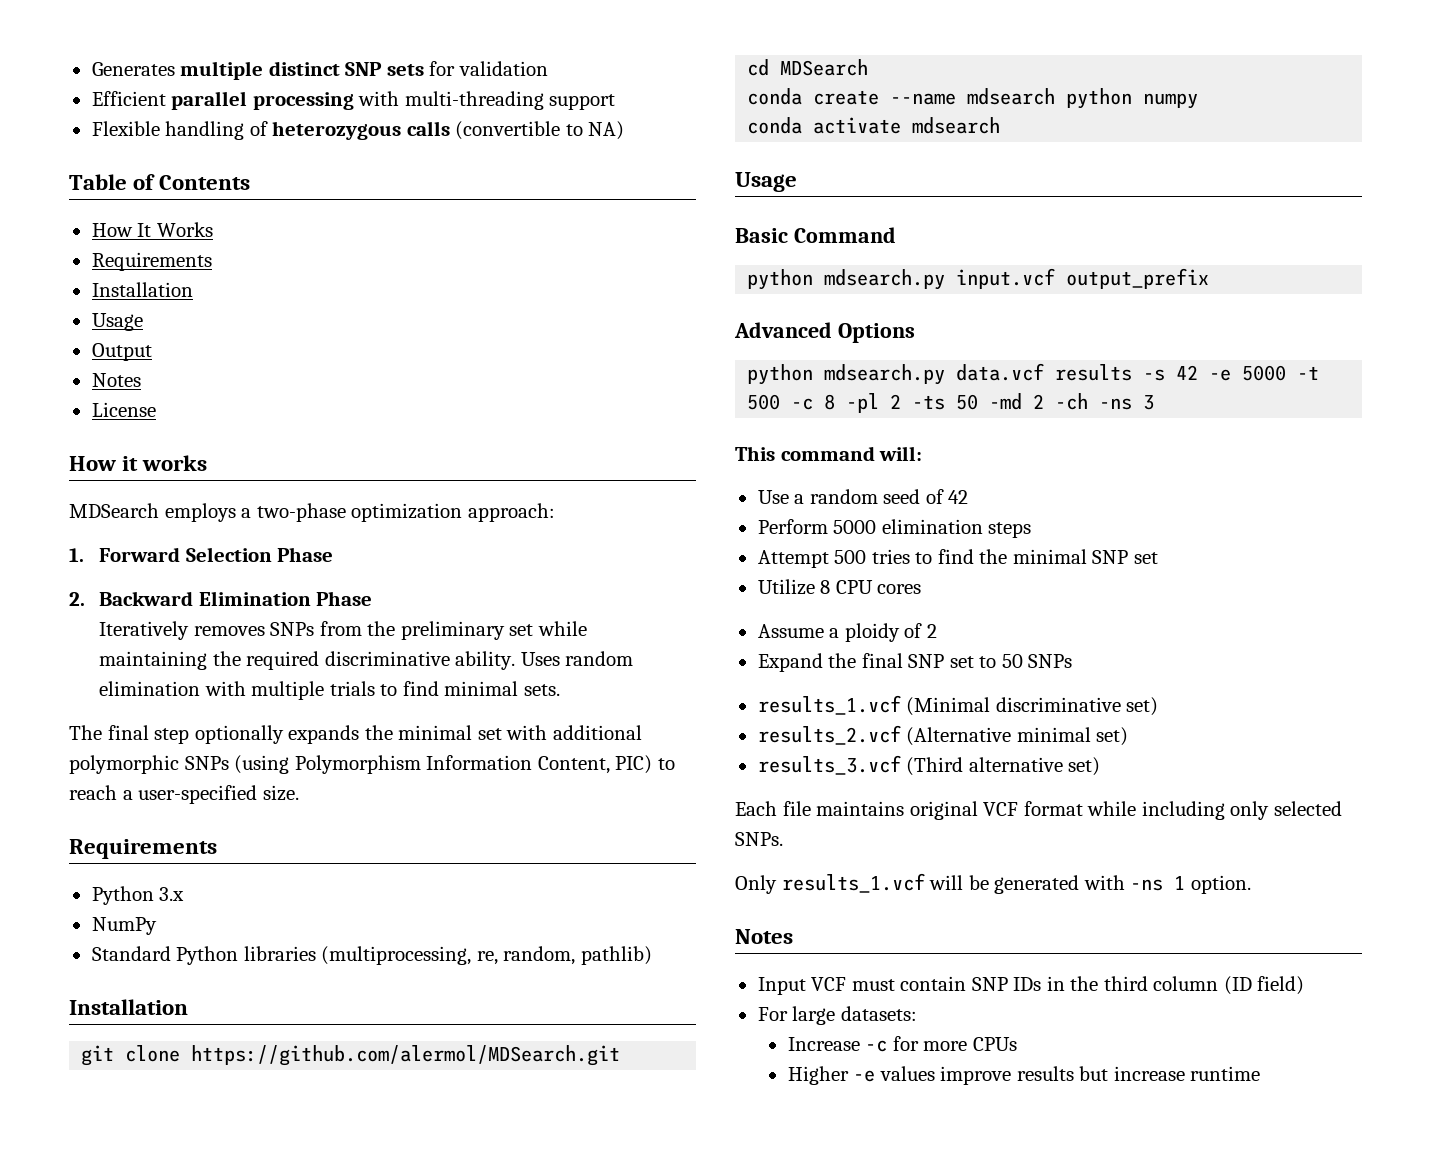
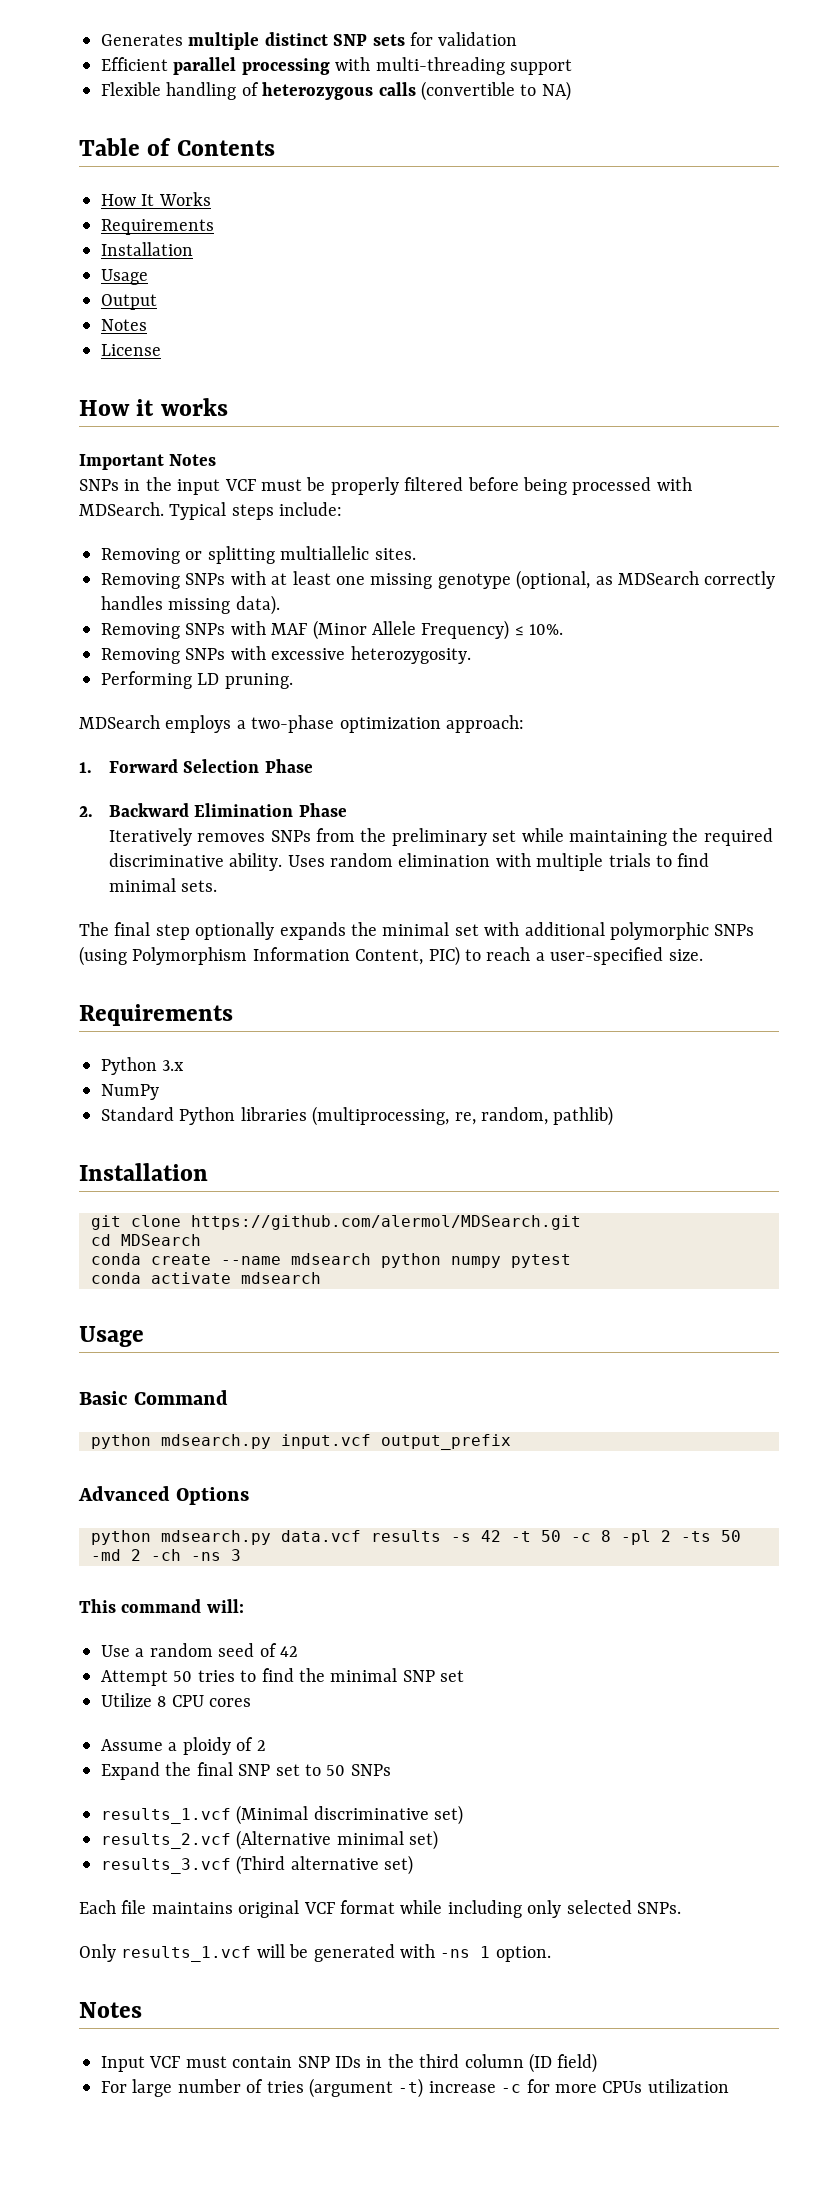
+ Important Notes
+ SNPs in the input VCF must be properly filtered before being processed with MDSearch. Typical steps include:
+ Removing or splitting multiallelic sites.
+ Removing SNPs with at least one missing genotype (optional, as MDSearch correctly handles missing data).
+ Removing SNPs with MAF (Minor Allele Frequency) ≤ 10%.
+ Removing SNPs with excessive heterozygosity.
+ Performing LD pruning.
- conda create --name mdsearch python numpy
+ conda create --name mdsearch python numpy pytest
- python mdsearch.py data.vcf results -s 42 -e 5000 -t 500 -c 8 -pl 2 -ts 50 -md 2 -ch -ns 3
+ python mdsearch.py data.vcf results -s 42 -t 50 -c 8 -pl 2 -ts 50 -md 2 -ch -ns 3
- Perform 5000 elimination steps
- Attempt 500 tries to find the minimal SNP set
+ Attempt 50 tries to find the minimal SNP set
- For large datasets:
- Increase -c for more CPUs
- Higher -e values improve results but increase runtime
+ For large number of tries (argument -t) increase -c for more CPUs utilization

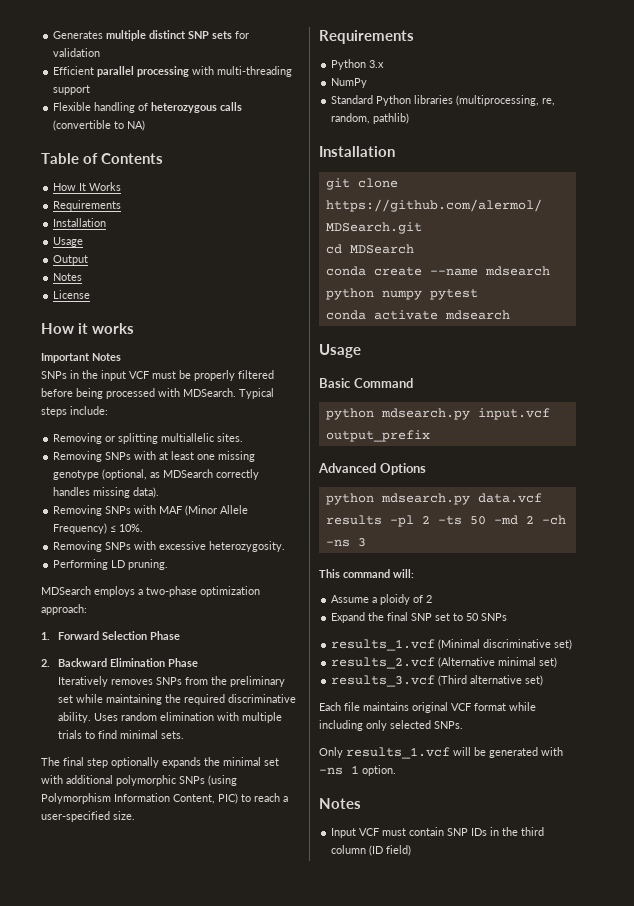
- python mdsearch.py data.vcf results -s 42 -t 50 -c 8 -pl 2 -ts 50 -md 2 -ch -ns 3
+ python mdsearch.py data.vcf results -pl 2 -ts 50 -md 2 -ch -ns 3
- Use a random seed of 42
- Attempt 50 tries to find the minimal SNP set
- Utilize 8 CPU cores
- For large number of tries (argument -t) increase -c for more CPUs utilization

